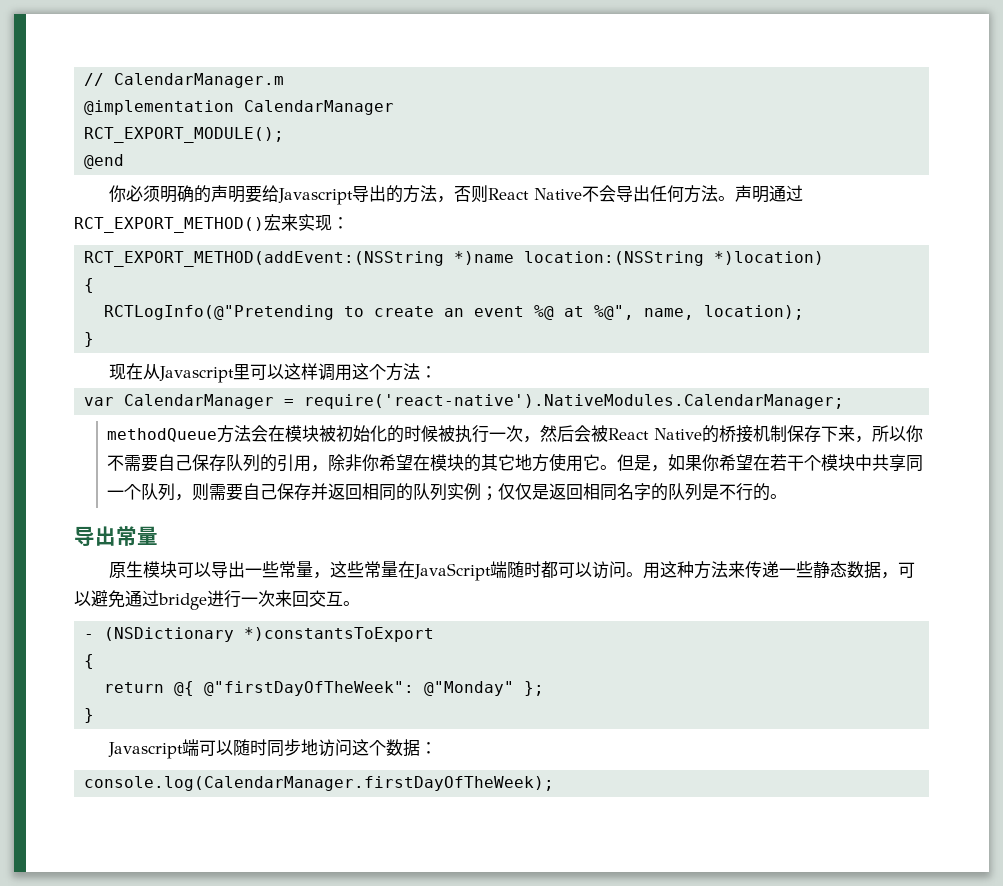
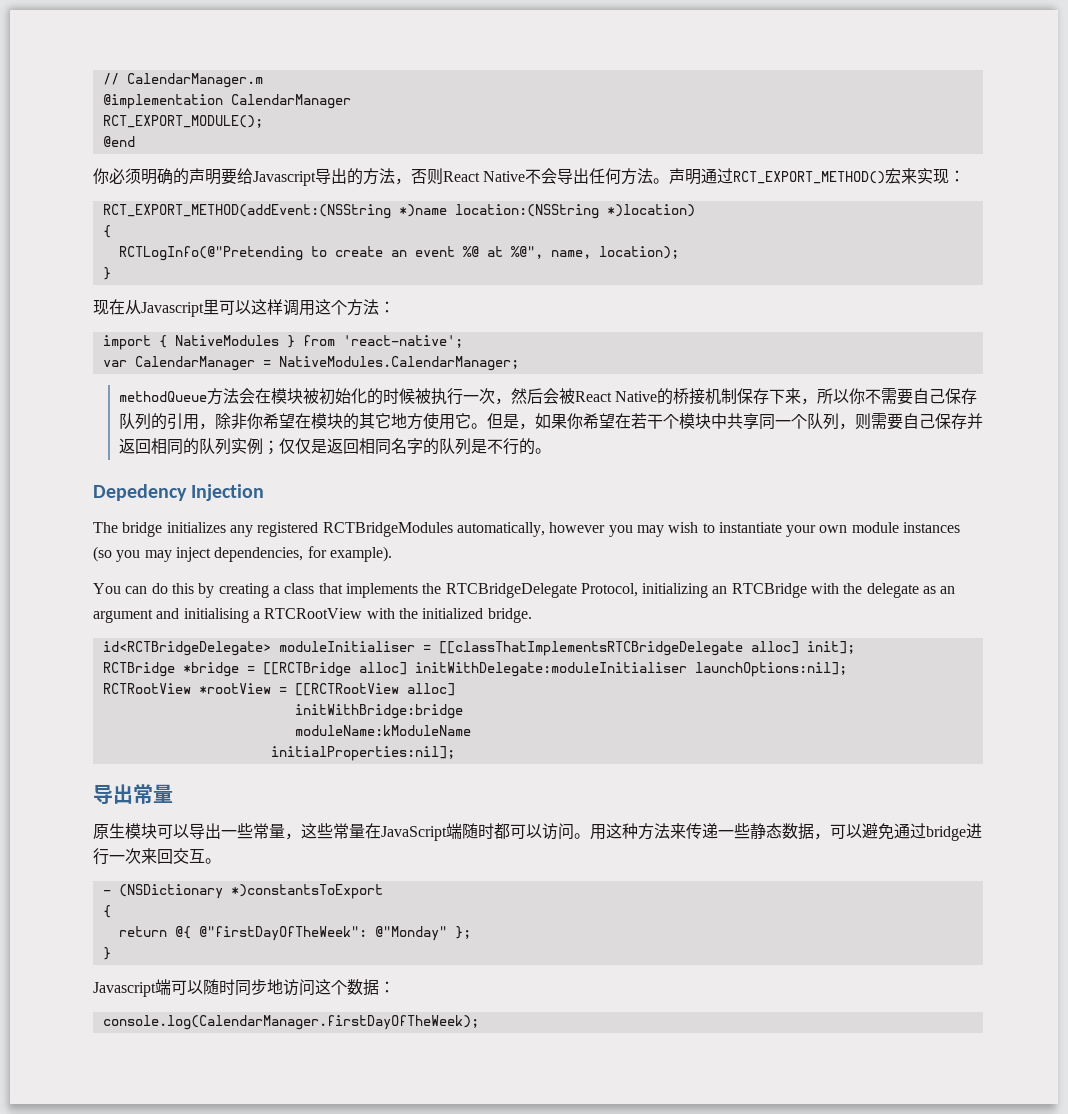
+ import { NativeModules } from 'react-native';
- var CalendarManager = require('react-native').NativeModules.CalendarManager;
+ var CalendarManager = NativeModules.CalendarManager;
+ Depedency Injection
+ The bridge initializes any registered RCTBridgeModules automatically, however you may wish to instantiate your own module instances (so you may inject dependencies, for example).
+ You can do this by creating a class that implements the RTCBridgeDelegate Protocol, initializing an RTCBridge with the delegate as an argument and initialising a RTCRootView with the initialized bridge.
+ id<RCTBridgeDelegate> moduleInitialiser = [[classThatImplementsRTCBridgeDelegate alloc] init];
+ RCTBridge *bridge = [[RCTBridge alloc] initWithDelegate:moduleInitialiser launchOptions:nil];
+ RCTRootView *rootView = [[RCTRootView alloc]
+ initWithBridge:bridge
+ moduleName:kModuleName
+ initialProperties:nil];

